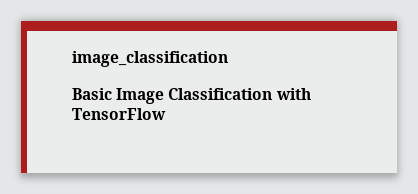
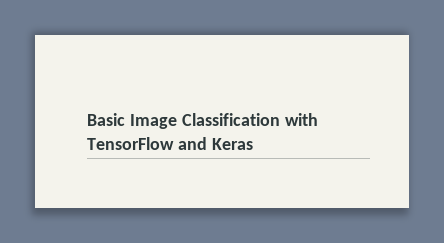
- image_classification
- Basic Image Classification with TensorFlow
+ Basic Image Classification with TensorFlow and Keras

